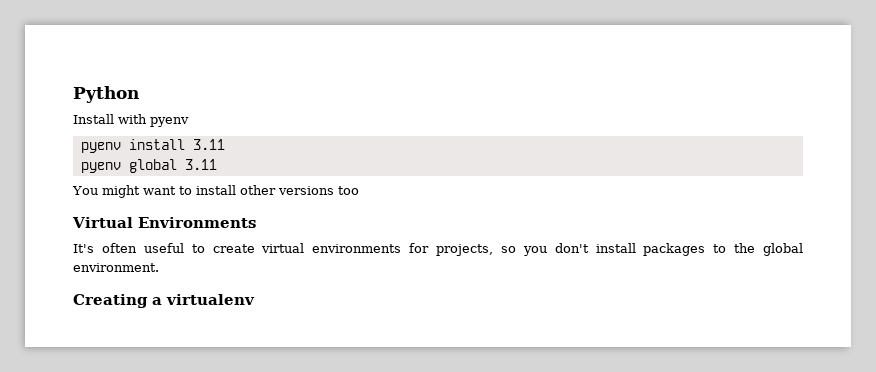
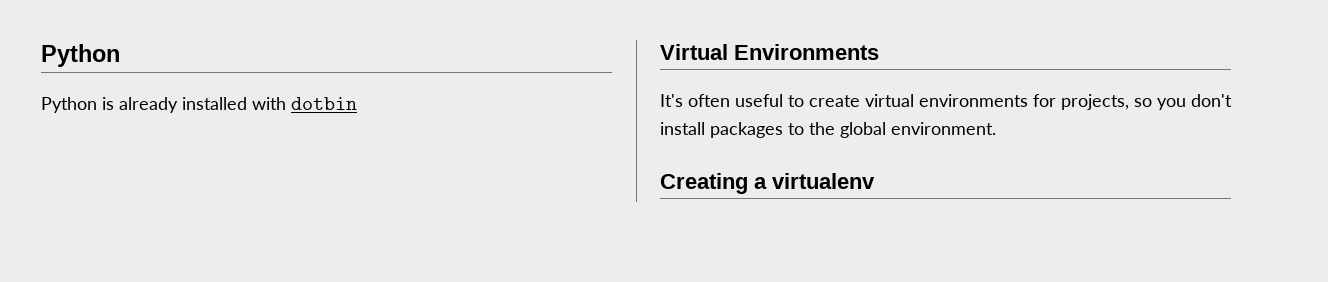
- Install with pyenv
- pyenv install 3.11
- pyenv global 3.11
- You might want to install other versions too
+ Python is already installed with dotbin

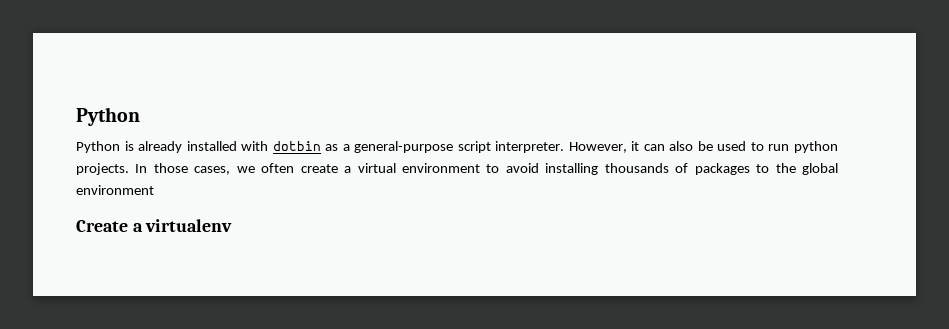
- Python is already installed with dotbin
- Virtual Environments
- It's often useful to create virtual environments for projects, so you don't install packages to the global environment.
- Creating a virtualenv
+ Python is already installed with dotbin as a general-purpose script interpreter. However, it can also be used to run python projects. In those cases, we often create a virtual environment to avoid installing thousands of packages to the global environment
+ Create a virtualenv

